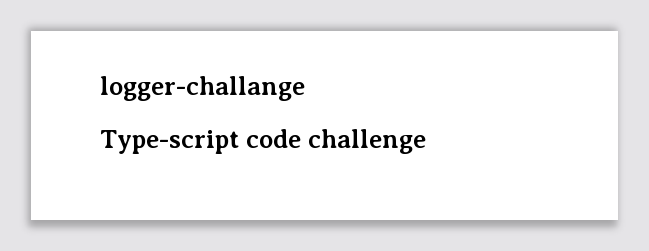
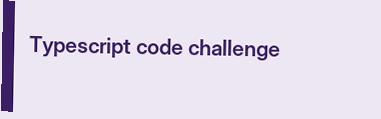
- logger-challange
- Type-script code challenge
+ Typescript code challenge

